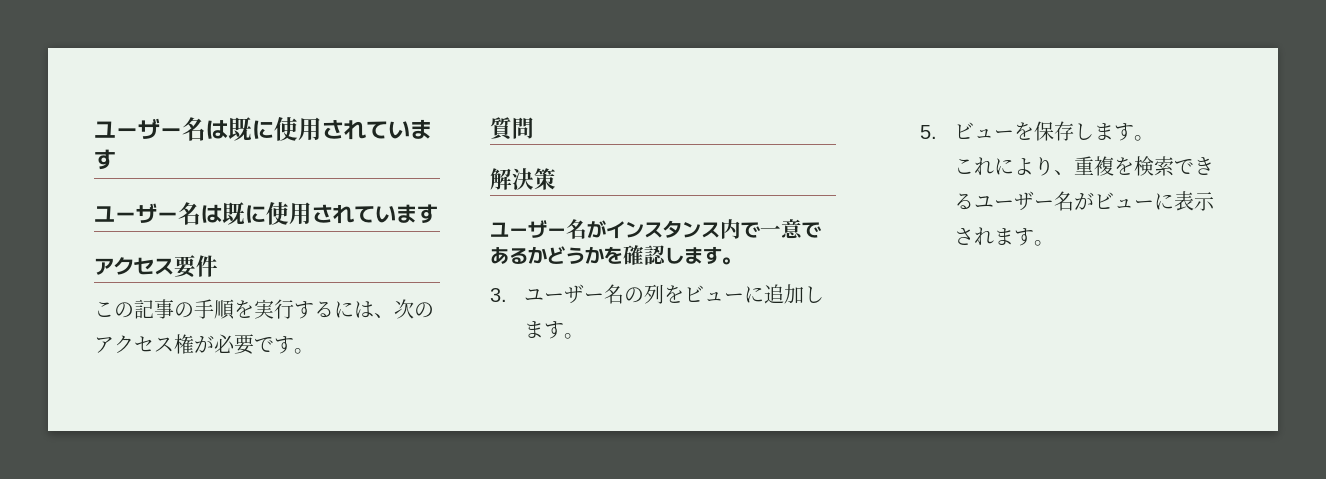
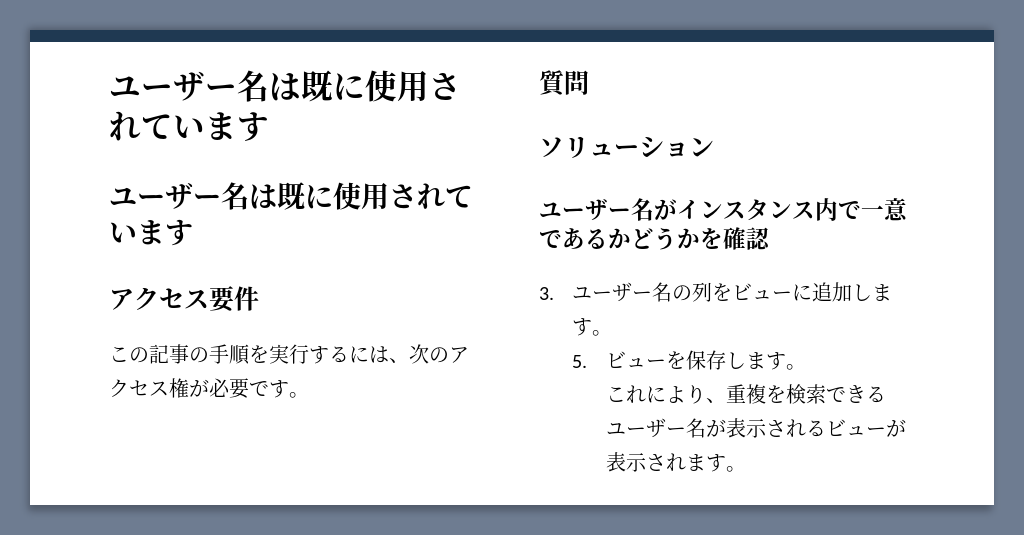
- 解決策
+ ソリューション
- ユーザー名がインスタンス内で一意であるかどうかを確認します。
+ ユーザー名がインスタンス内で一意であるかどうかを確認
- これにより、重複を検索できるユーザー名がビューに表示されます。
+ これにより、重複を検索できるユーザー名が表示されるビューが表示されます。

